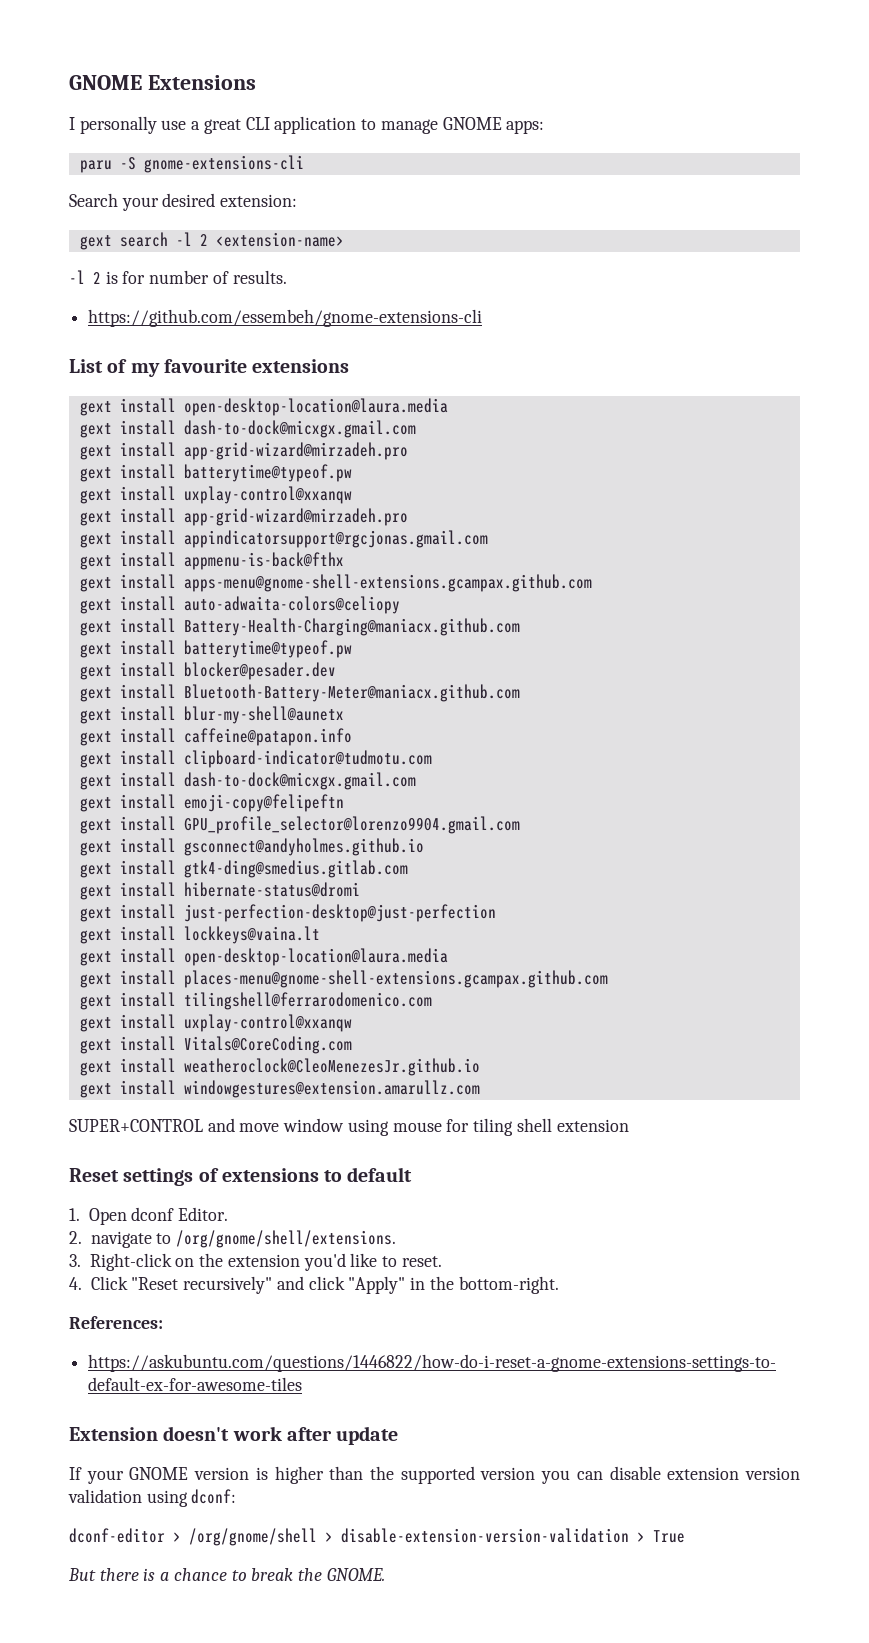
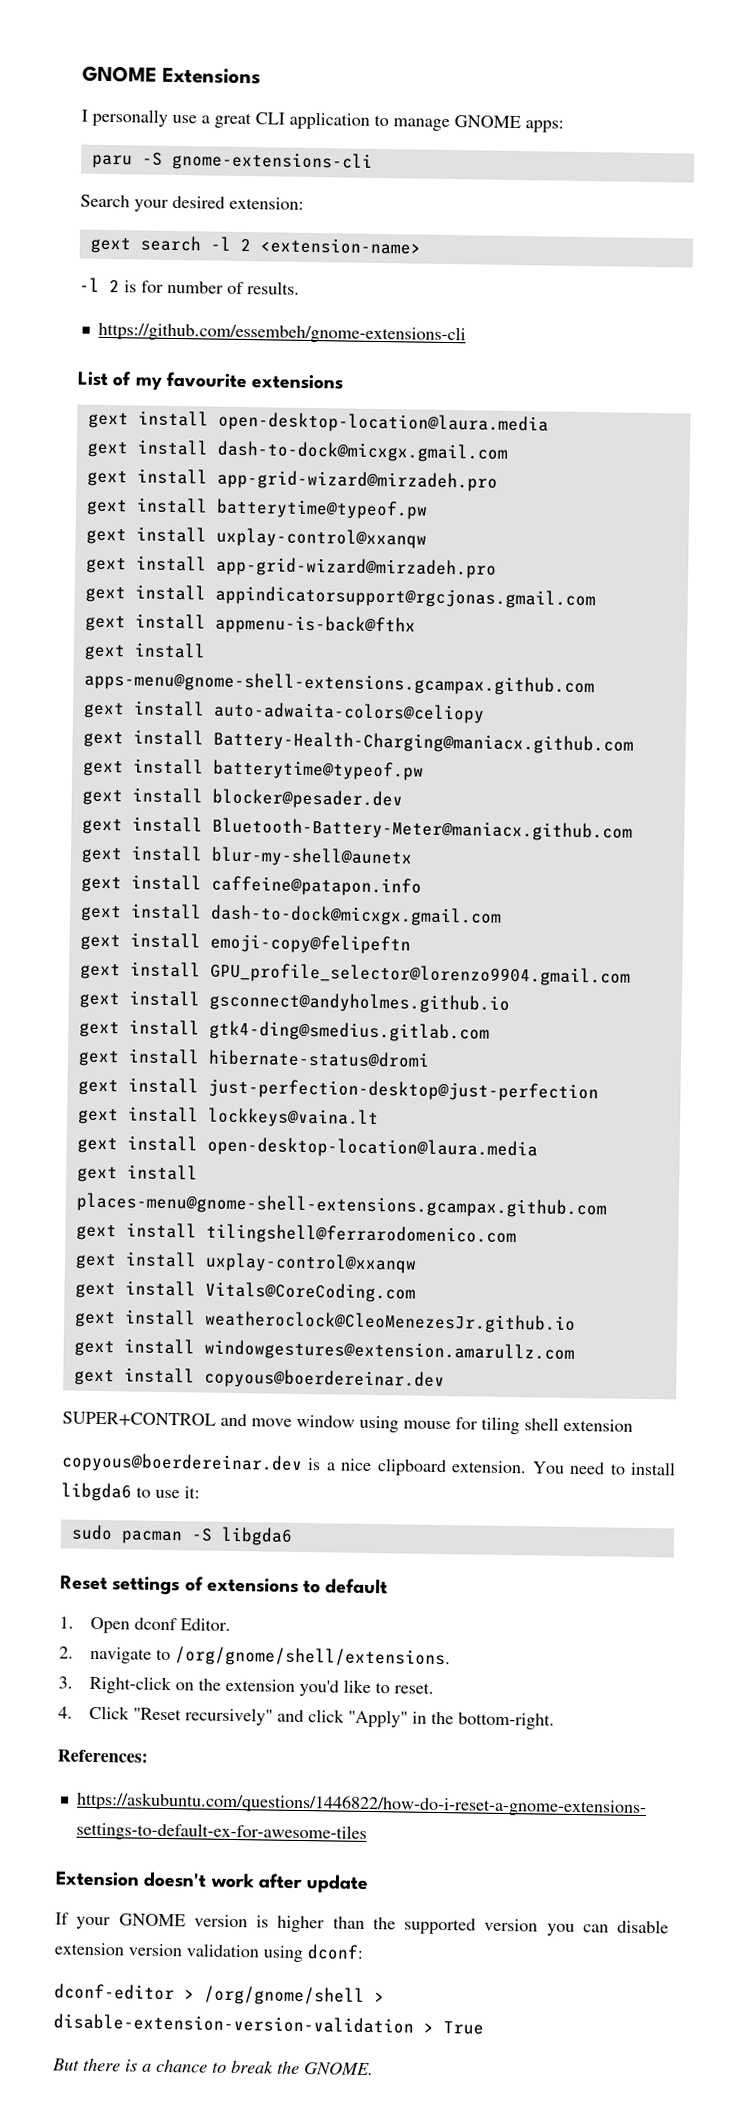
- gext install clipboard-indicator@tudmotu.com
+ gext install copyous@boerdereinar.dev
+ copyous@boerdereinar.dev is a nice clipboard extension. You need to install libgda6 to use it:
+ sudo pacman -S libgda6

